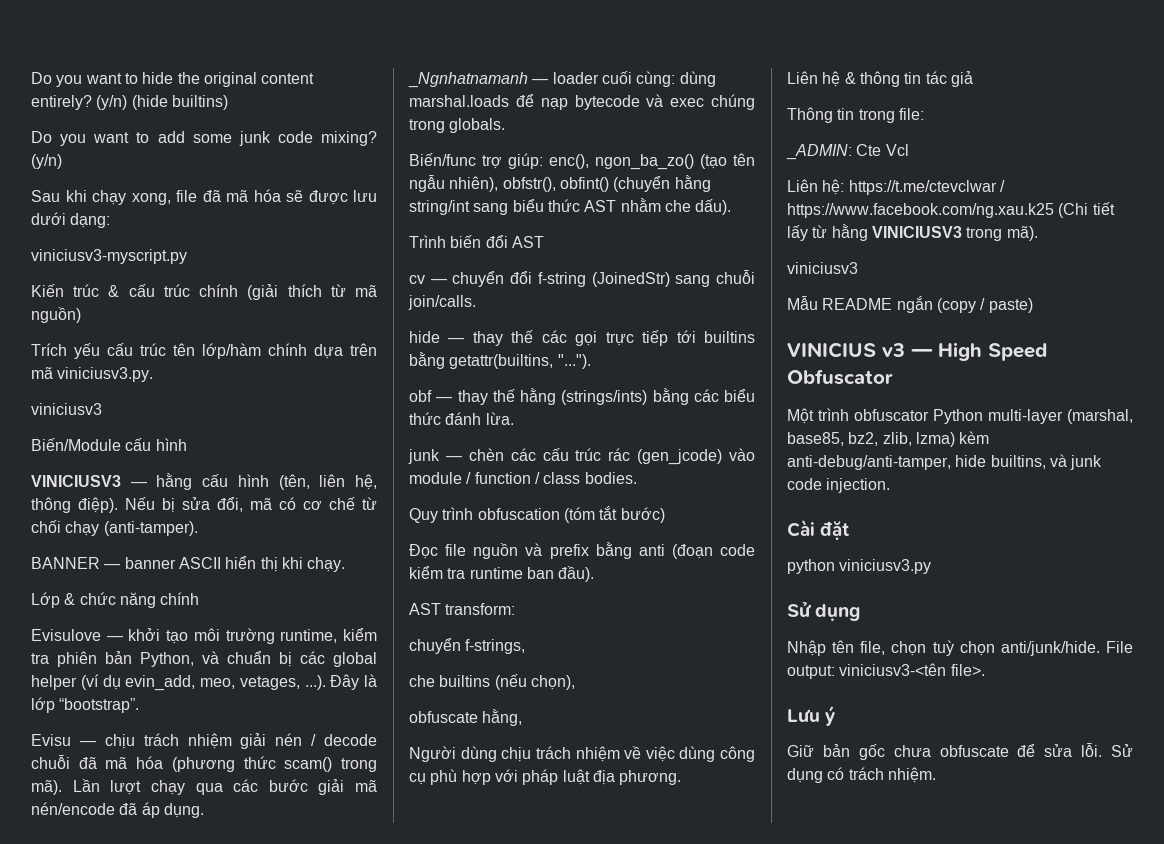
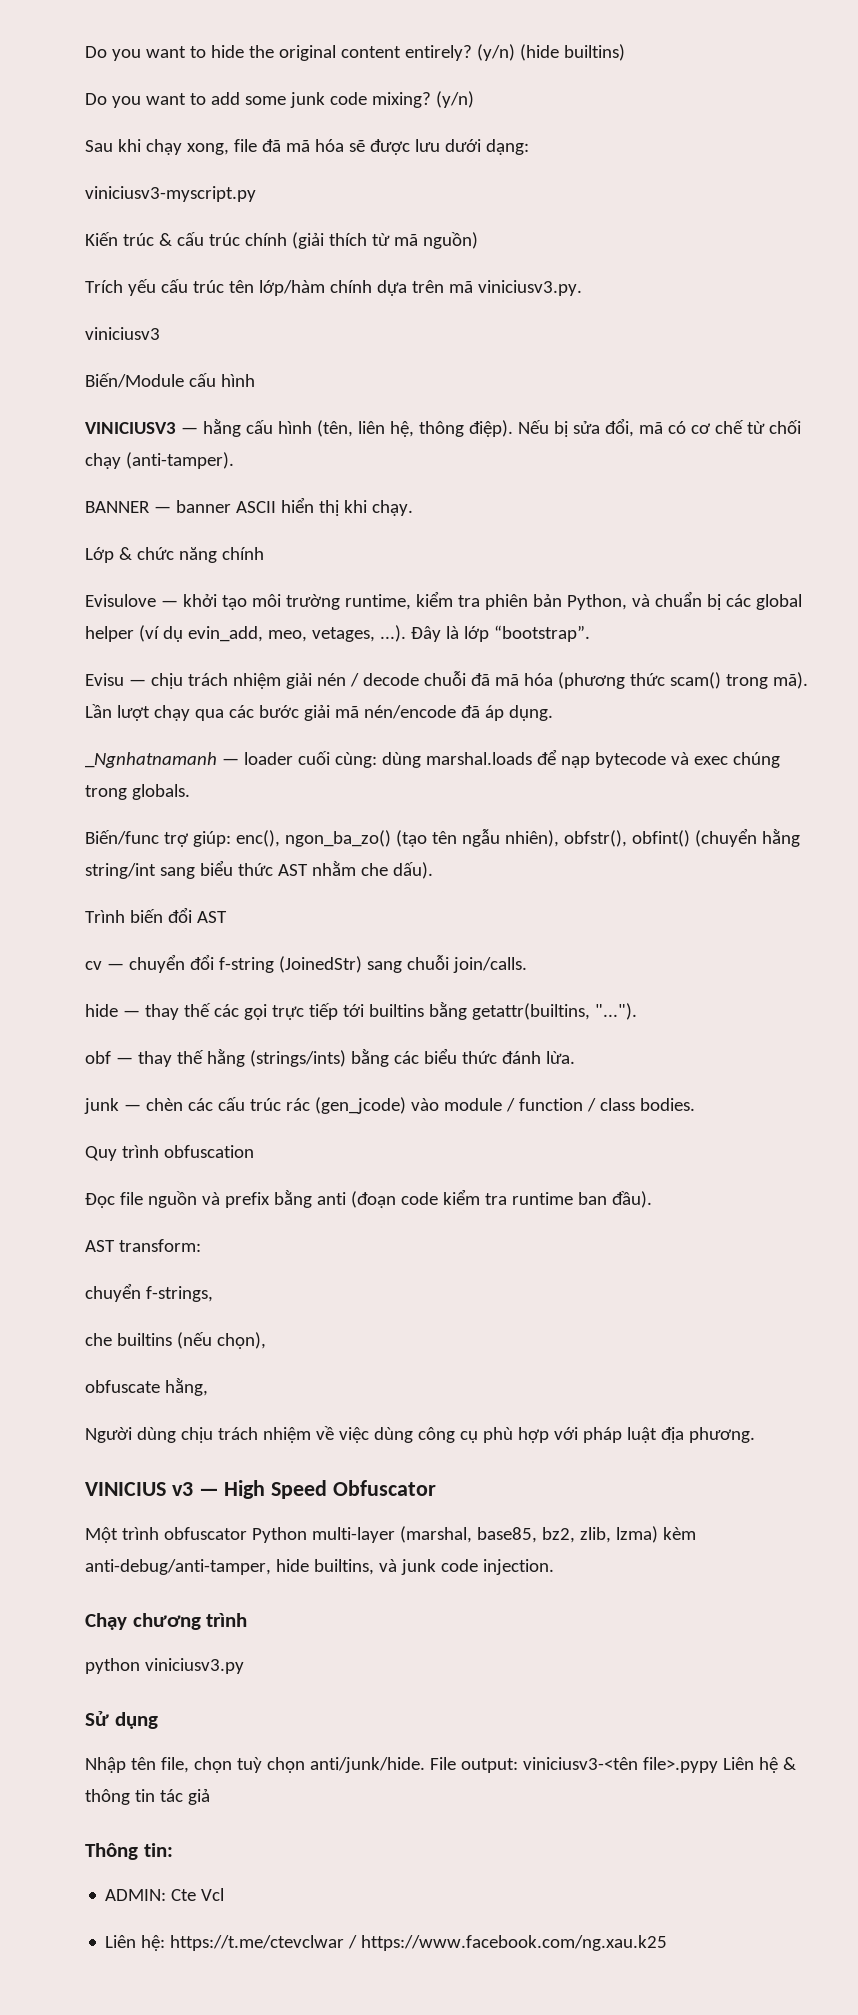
- Quy trình obfuscation (tóm tắt bước)
+ Quy trình obfuscation
- Liên hệ & thông tin tác giả
- Thông tin trong file:
- _ADMIN: Cte Vcl
- Liên hệ: https://t.me/ctevclwar / https://www.facebook.com/ng.xau.k25 (Chi tiết lấy từ hằng VINICIUSV3 trong mã).
- viniciusv3
- Mẫu README ngắn (copy / paste)
- Cài đặt
+ Chạy chương trình
- File output: viniciusv3-<tên file>.
- Lưu ý
- Giữ bản gốc chưa obfuscate để sửa lỗi. Sử dụng có trách nhiệm.
+ File output: viniciusv3-<tên file>.pypy Liên hệ & thông tin tác giả
+ Thông tin:
+ ADMIN: Cte Vcl
+ Liên hệ: https://t.me/ctevclwar / https://www.facebook.com/ng.xau.k25

